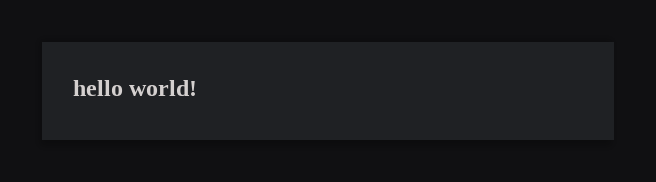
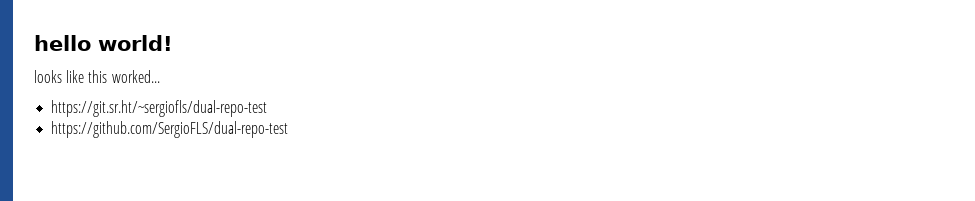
+ looks like this worked...
+ https://git.sr.ht/~sergiofls/dual-repo-test
+ https://github.com/SergioFLS/dual-repo-test

